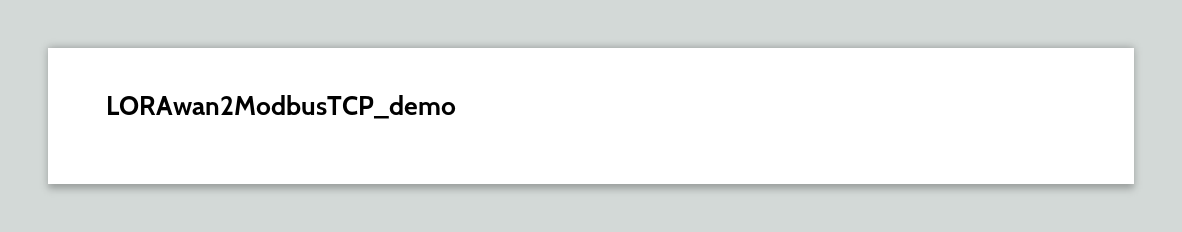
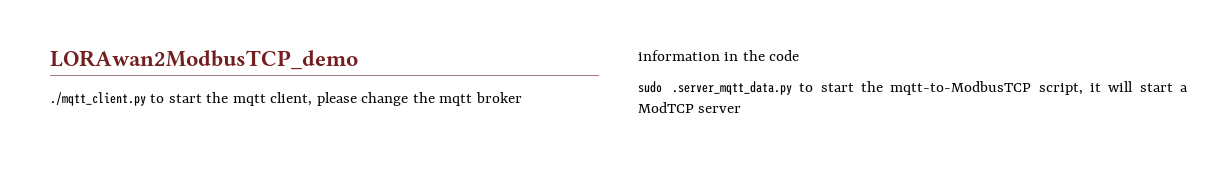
+ ./mqtt_client.py to start the mqtt client, please change the mqtt broker information in the code
+ sudo .server_mqtt_data.py to start the mqtt-to-ModbusTCP script, it will start a ModTCP server

